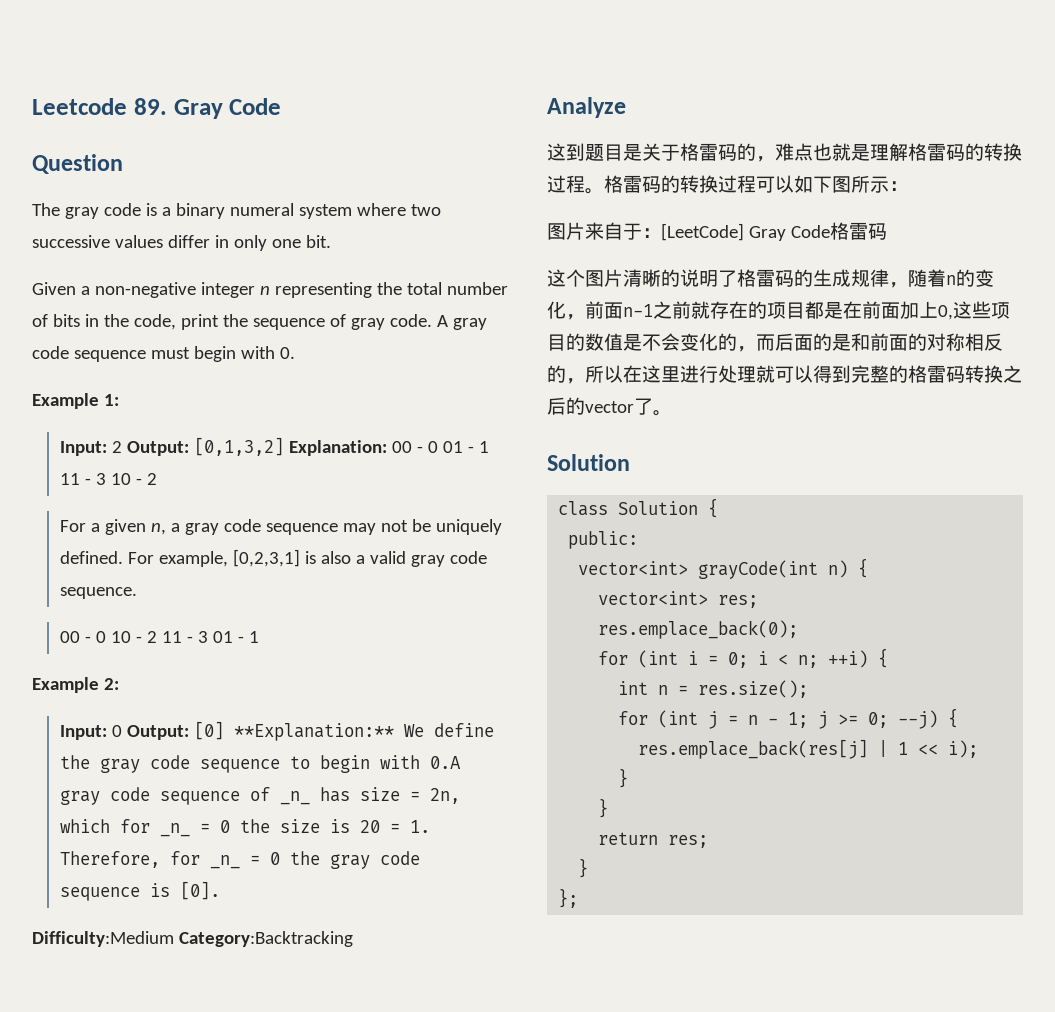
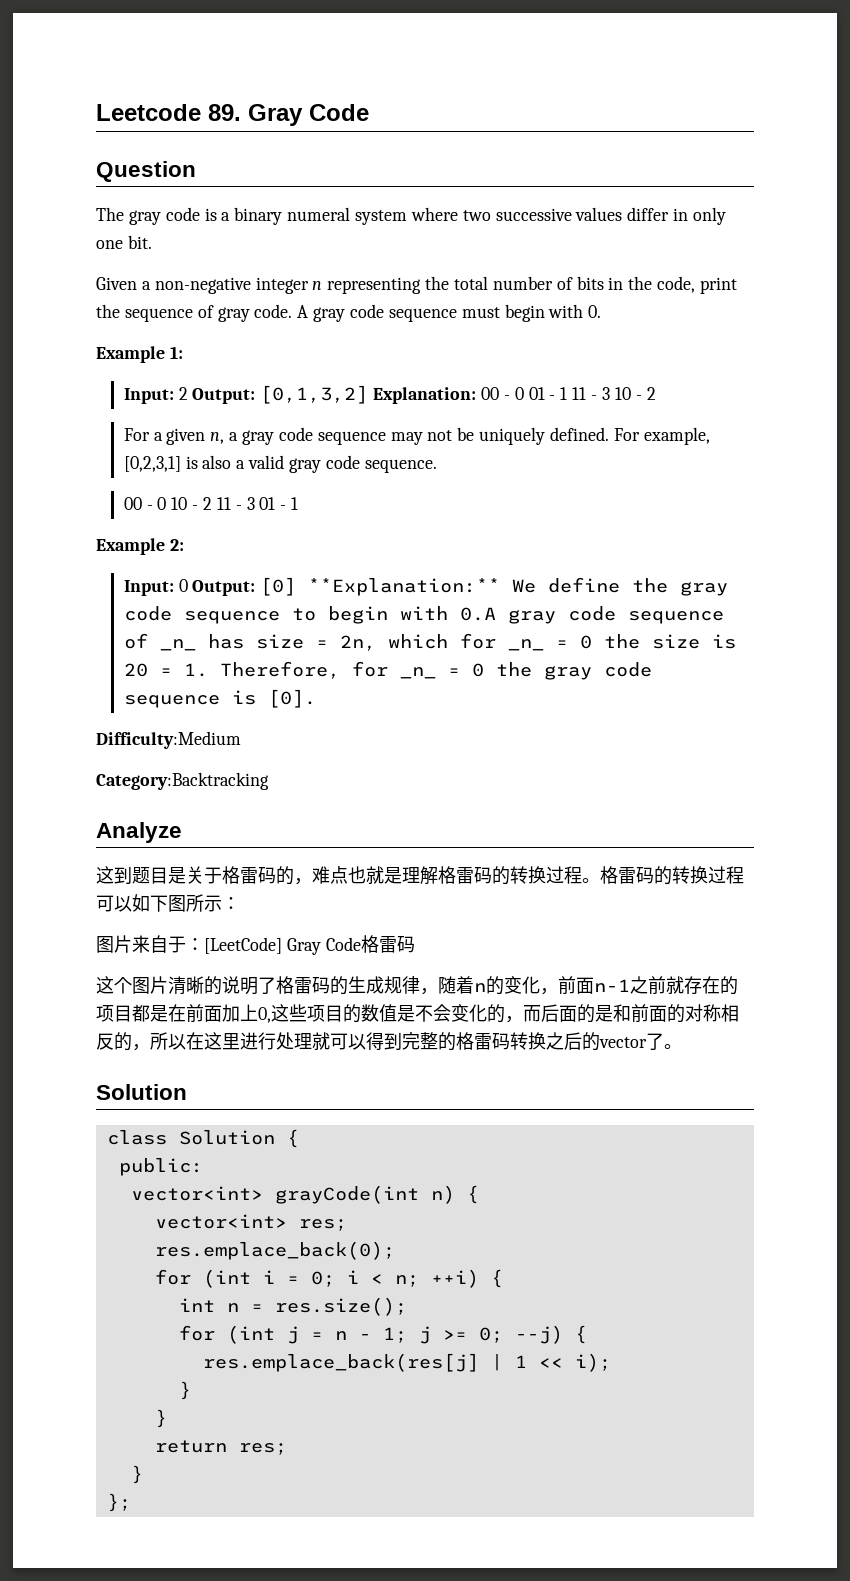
- Difficulty:Medium Category:Backtracking
+ Difficulty:Medium
+ Category:Backtracking

